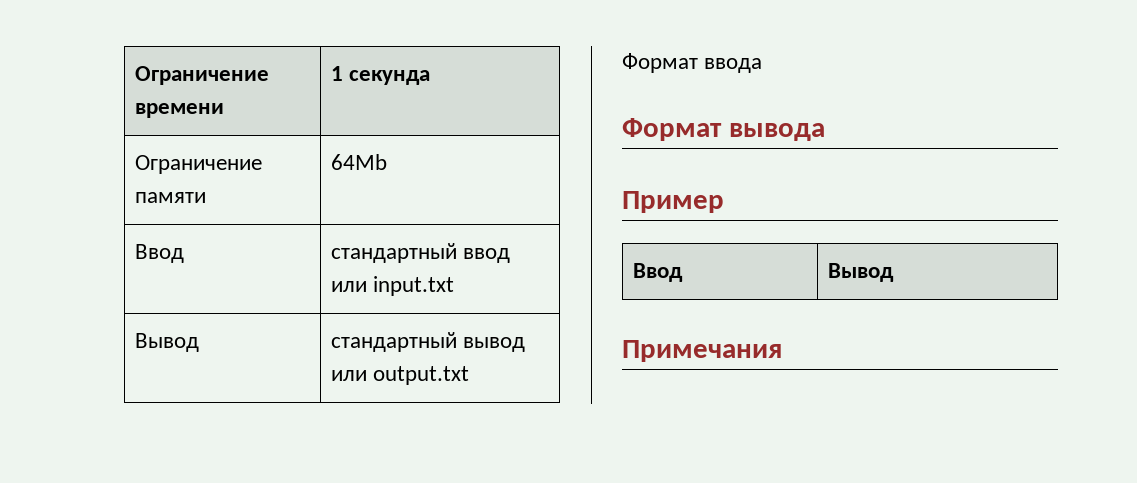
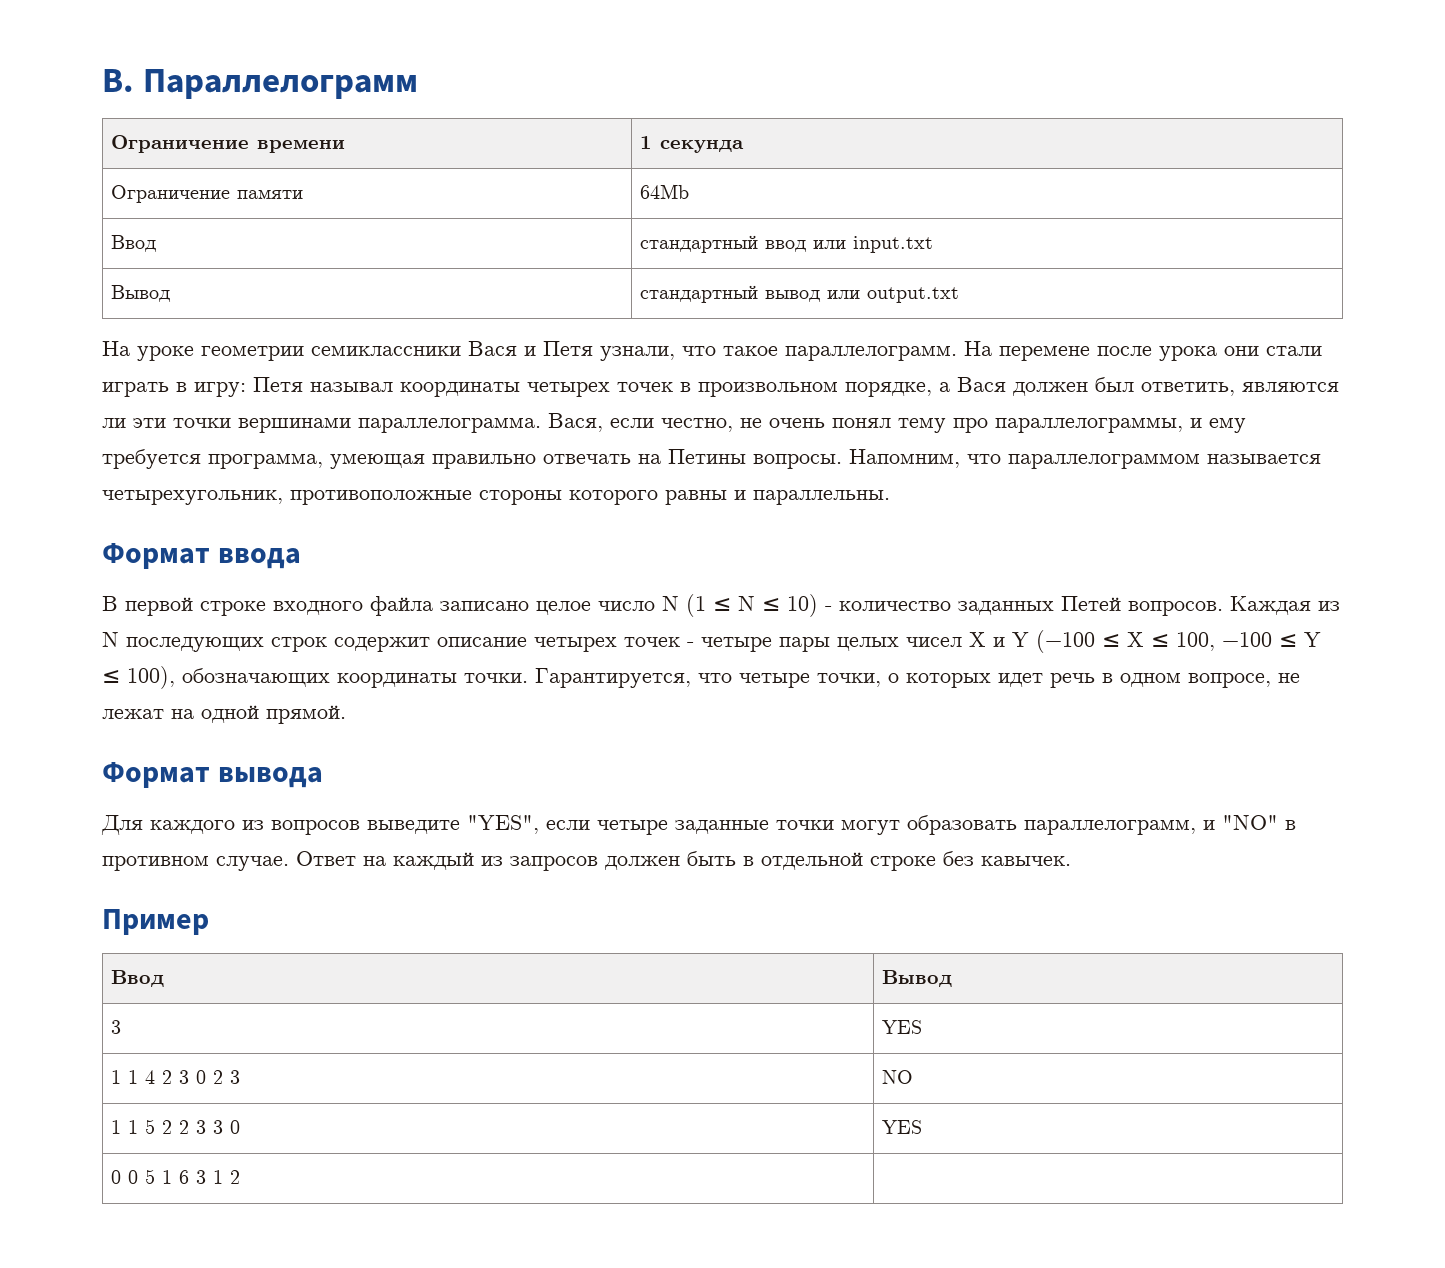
+ B. Параллелограмм
+ На уроке геометрии семиклассники Вася и Петя узнали, что такое параллелограмм. На перемене после урока они стали играть в игру: Петя называл координаты четырех точек в произвольном порядке, а Вася должен был ответить, являются ли эти точки вершинами параллелограмма. Вася, если честно, не очень понял тему про параллелограммы, и ему требуется программа, умеющая правильно отвечать на Петины вопросы. Напомним, что параллелограммом называется четырехугольник, противоположные стороны которого равны и параллельны.
  Формат ввода
+ В первой строке входного файла записано целое число N (1 ≤ N ≤ 10) - количество заданных Петей вопросов. Каждая из N последующих строк содержит описание четырех точек - четыре пары целых чисел X и Y (−100 ≤ X ≤ 100, −100 ≤ Y ≤ 100), обозначающих координаты точки. Гарантируется, что четыре точки, о которых идет речь в одном вопросе, не лежат на одной прямой.
  Формат вывода
+ Для каждого из вопросов выведите "YES", если четыре заданные точки могут образовать параллелограмм, и "NO" в противном случае. Ответ на каждый из запросов должен быть в отдельной строке без кавычек.
  Пример
  Ввод | Вывод
- Примечания
+ 3 | YES
+ 1 1 4 2 3 0 2 3 | NO
+ 1 1 5 2 2 3 3 0 | YES
+ 0 0 5 1 6 3 1 2 |

